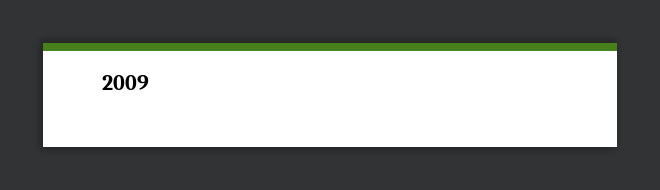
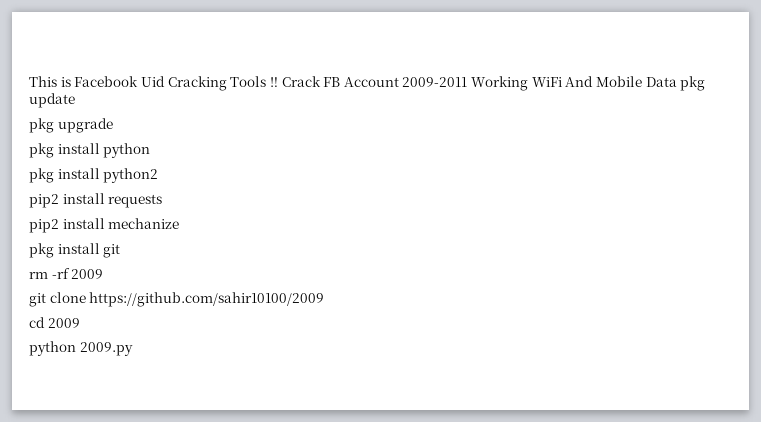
- 2009
+ This is Facebook Uid Cracking Tools ‼ Crack FB Account 2009-2011 Working WiFi And Mobile Data pkg update
+ pkg upgrade
+ pkg install python
+ pkg install python2
+ pip2 install requests
+ pip2 install mechanize
+ pkg install git
+ rm -rf 2009
+ git clone https://github.com/sahir10100/2009
+ cd 2009
+ python 2009.py

